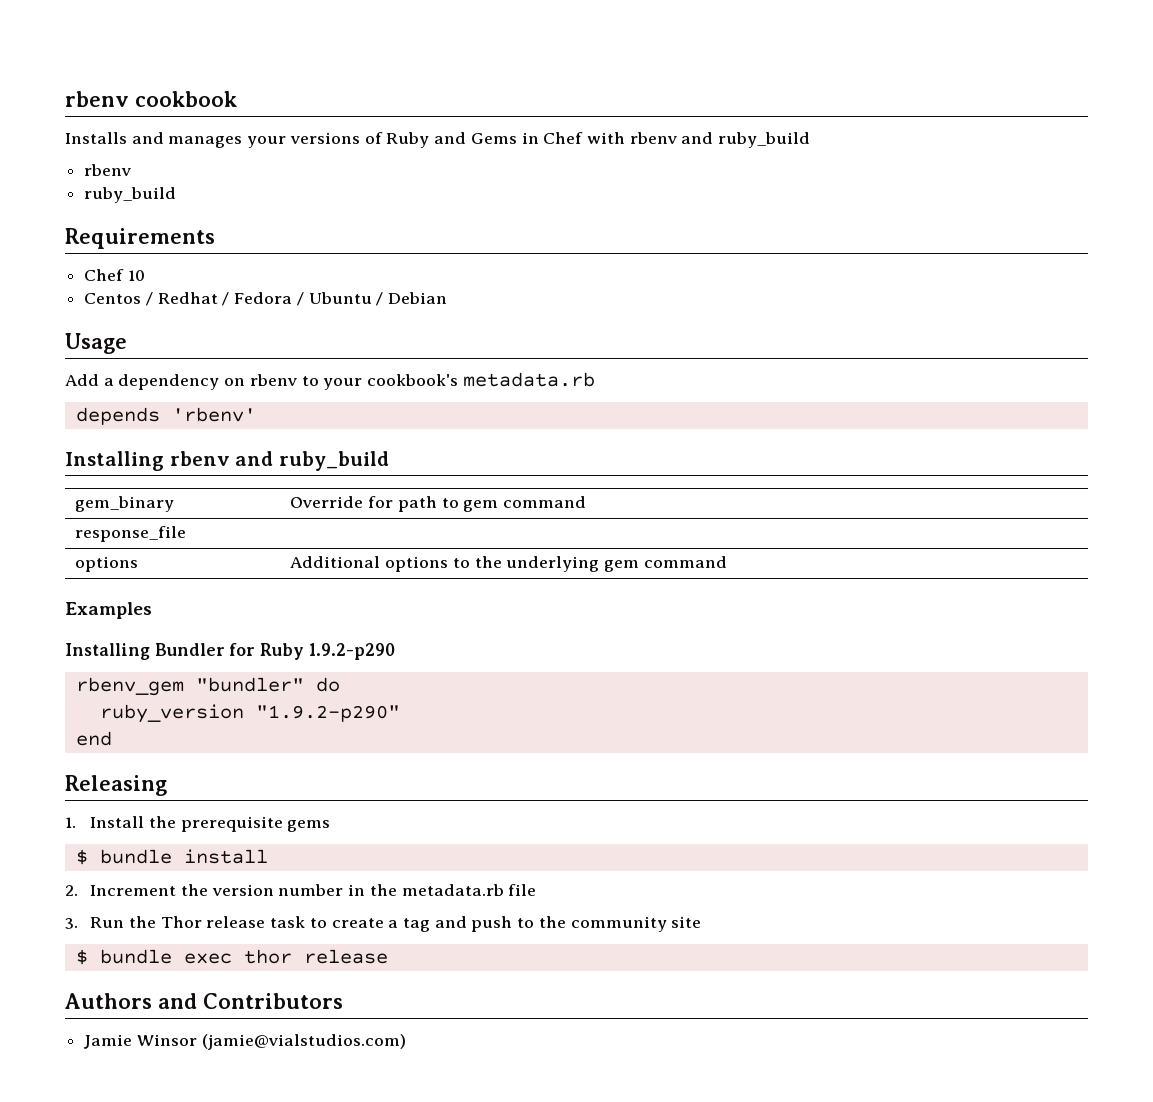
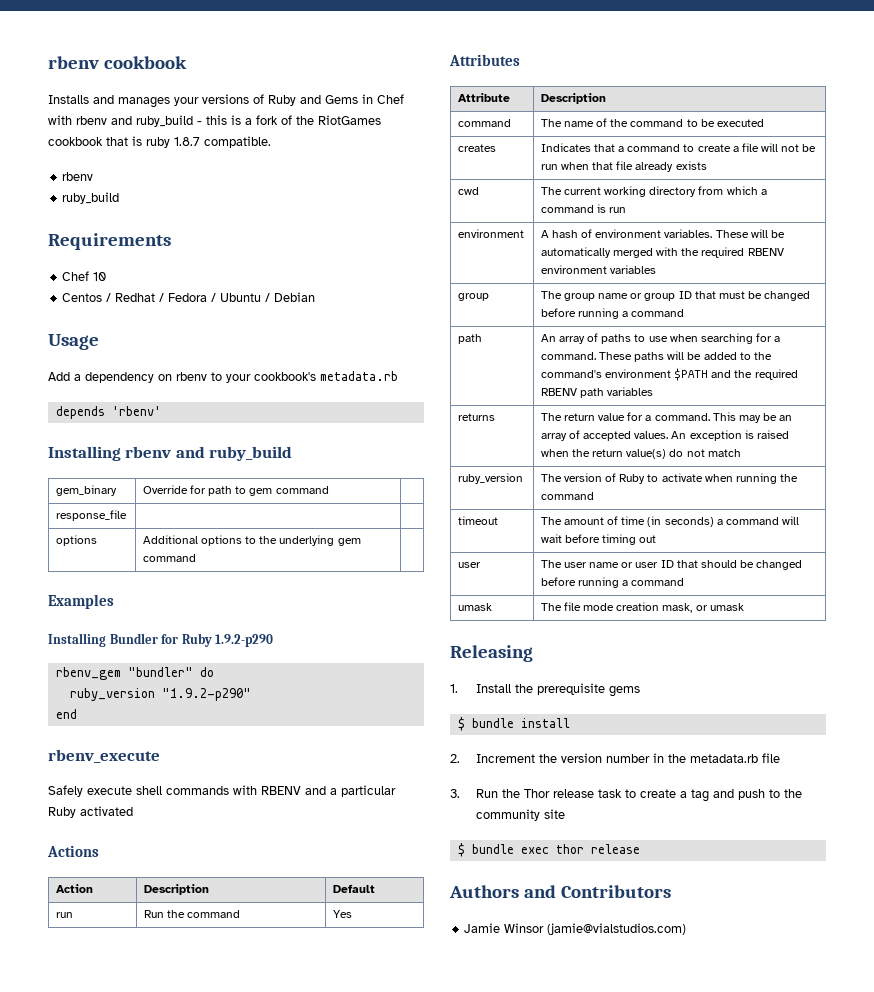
- Installs and manages your versions of Ruby and Gems in Chef with rbenv and ruby_build
+ Installs and manages your versions of Ruby and Gems in Chef with rbenv and ruby_build - this is a fork of the RiotGames cookbook that is ruby 1.8.7 compatible.
+ rbenv_execute
+ Safely execute shell commands with RBENV and a particular Ruby activated
+ Actions
+ Action | Description | Default
+ run | Run the command | Yes
+ Attributes
+ Attribute | Description
+ command | The name of the command to be executed
+ creates | Indicates that a command to create a file will not be run when that file already exists
+ cwd | The current working directory from which a command is run
+ environment | A hash of environment variables. These will be automatically merged with the required RBENV environment variables
+ group | The group name or group ID that must be changed before running a command
+ path | An array of paths to use when searching for a command. These paths will be added to the command's environment $PATH and the required RBENV path variables
+ returns | The return value for a command. This may be an array of accepted values. An exception is raised when the return value(s) do not match
+ ruby_version | The version of Ruby to activate when running the command
+ timeout | The amount of time (in seconds) a command will wait before timing out
+ user | The user name or user ID that should be changed before running a command
+ umask | The file mode creation mask, or umask

